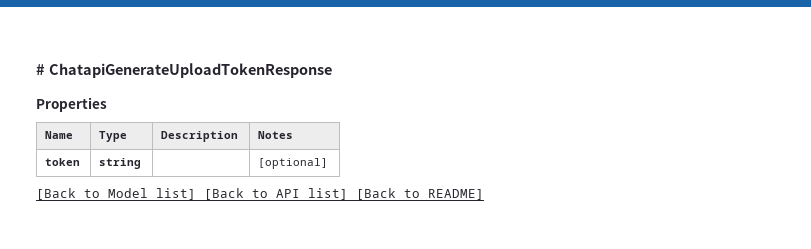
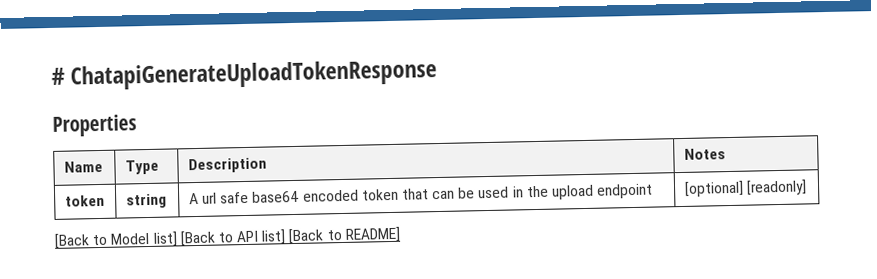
- token | string | | [optional]
+ token | string | A url safe base64 encoded token that can be used in the upload endpoint | [optional] [readonly]

